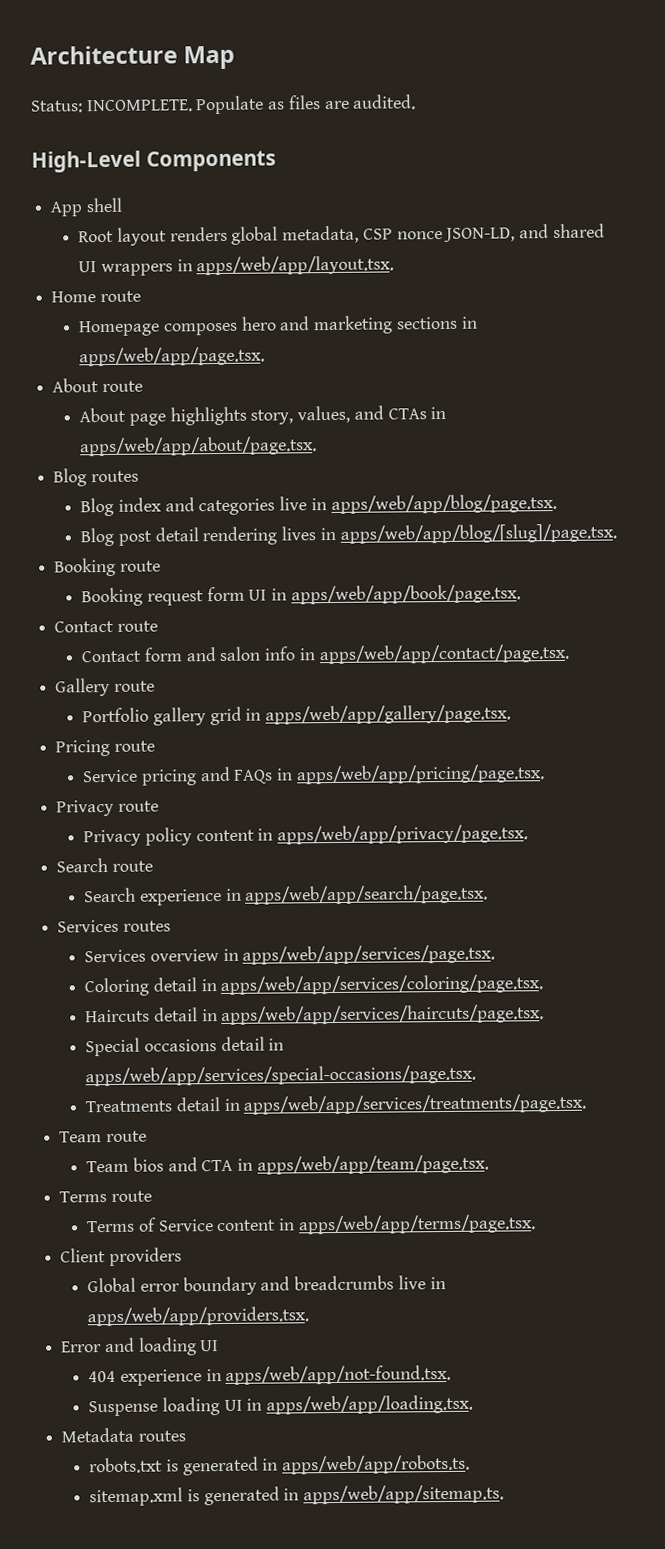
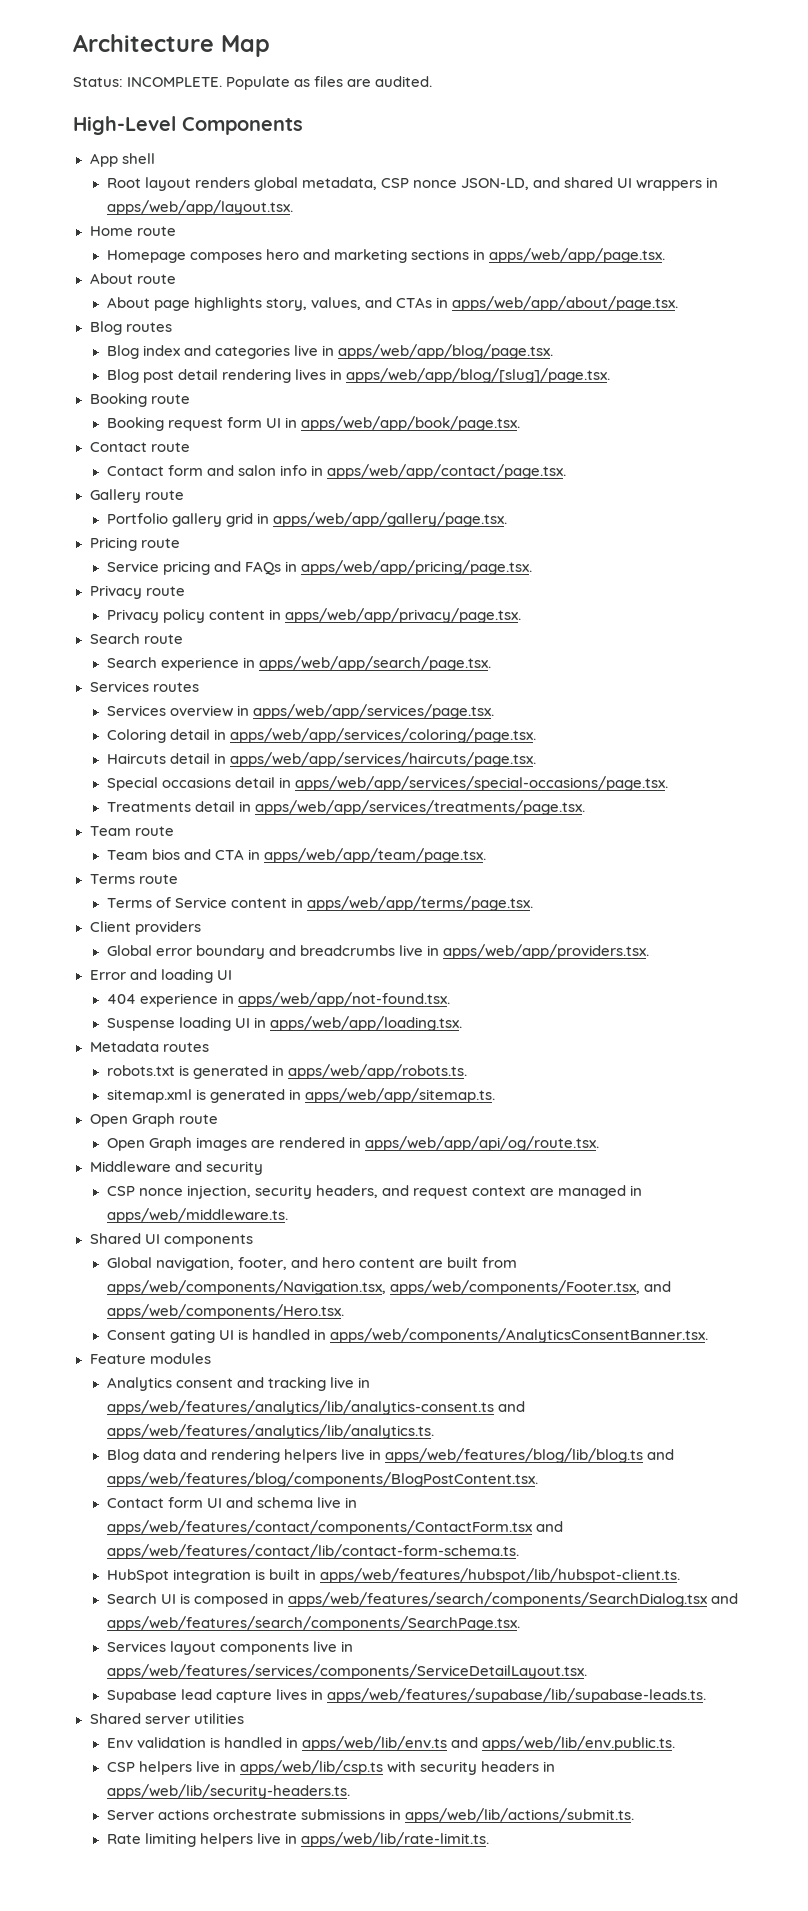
+ Open Graph route
+ Open Graph images are rendered in apps/web/app/api/og/route.tsx.
+ Middleware and security
+ CSP nonce injection, security headers, and request context are managed in apps/web/middleware.ts.
+ Shared UI components
+ Global navigation, footer, and hero content are built from apps/web/components/Navigation.tsx, apps/web/components/Footer.tsx, and apps/web/components/Hero.tsx.
+ Consent gating UI is handled in apps/web/components/AnalyticsConsentBanner.tsx.
+ Feature modules
+ Analytics consent and tracking live in apps/web/features/analytics/lib/analytics-consent.ts and apps/web/features/analytics/lib/analytics.ts.
+ Blog data and rendering helpers live in apps/web/features/blog/lib/blog.ts and apps/web/features/blog/components/BlogPostContent.tsx.
+ Contact form UI and schema live in apps/web/features/contact/components/ContactForm.tsx and apps/web/features/contact/lib/contact-form-schema.ts.
+ HubSpot integration is built in apps/web/features/hubspot/lib/hubspot-client.ts.
+ Search UI is composed in apps/web/features/search/components/SearchDialog.tsx and apps/web/features/search/components/SearchPage.tsx.
+ Services layout components live in apps/web/features/services/components/ServiceDetailLayout.tsx.
+ Supabase lead capture lives in apps/web/features/supabase/lib/supabase-leads.ts.
+ Shared server utilities
+ Env validation is handled in apps/web/lib/env.ts and apps/web/lib/env.public.ts.
+ CSP helpers live in apps/web/lib/csp.ts with security headers in apps/web/lib/security-headers.ts.
+ Server actions orchestrate submissions in apps/web/lib/actions/submit.ts.
+ Rate limiting helpers live in apps/web/lib/rate-limit.ts.

